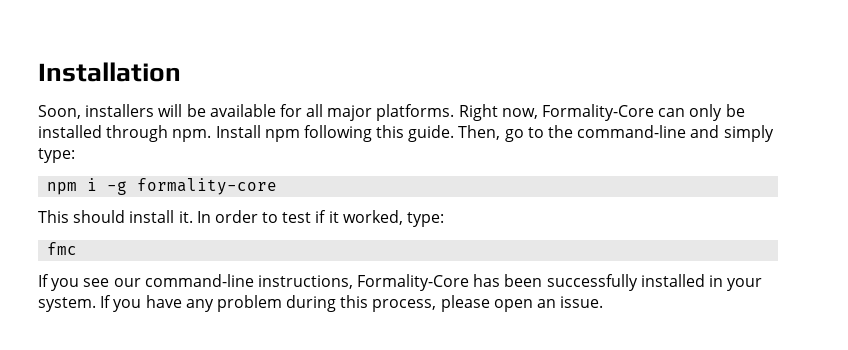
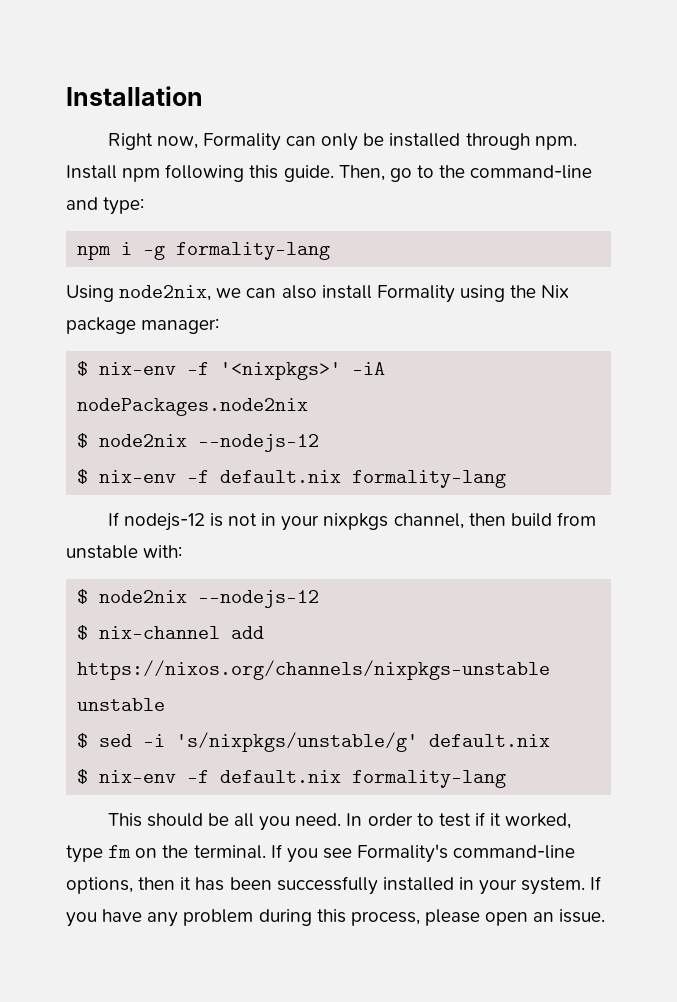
- Soon, installers will be available for all major platforms. Right now, Formality-Core can only be installed through npm.
+ Right now, Formality can only be installed through npm.
- Then, go to the command-line and simply type:
+ Then, go to the command-line and type:
- npm i -g formality-core
- This should install it.
+ npm i -g formality-lang
+ Using node2nix, we can also install Formality using the Nix package manager:
+ $ nix-env -f '<nixpkgs>' -iA nodePackages.node2nix
+ $ node2nix --nodejs-12
+ $ nix-env -f default.nix formality-lang
+ If nodejs-12 is not in your nixpkgs channel, then build from unstable with:
+ $ node2nix --nodejs-12
+ $ nix-channel add https://nixos.org/channels/nixpkgs-unstable unstable
+ $ sed -i 's/nixpkgs/unstable/g' default.nix
+ $ nix-env -f default.nix formality-lang
+ This should be all you need.
- In order to test if it worked, type:
- fmc
- If you see our command-line instructions, Formality-Core has been successfully installed in your system.
+ In order to test if it worked, type fm on the terminal. If you see Formality's command-line options, then it has been successfully installed in your system.

